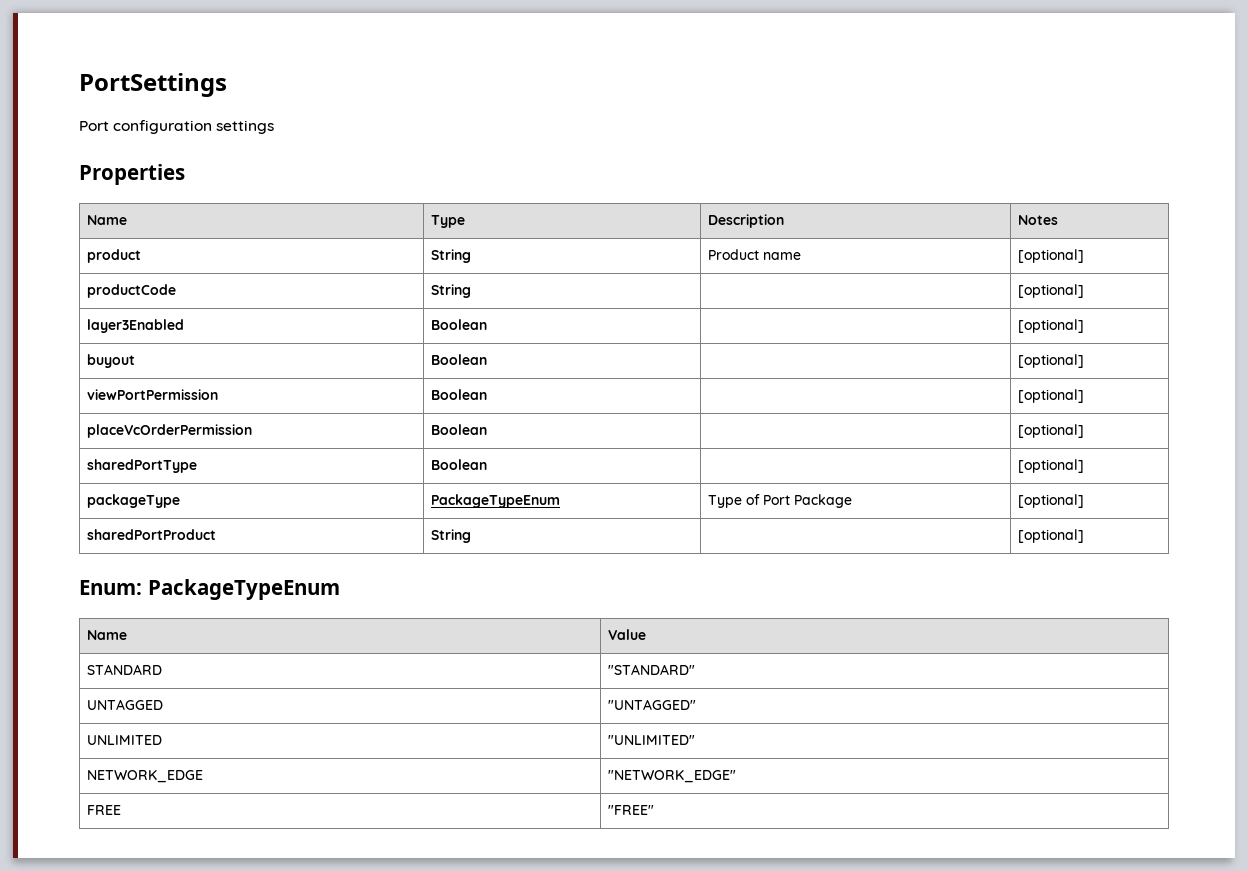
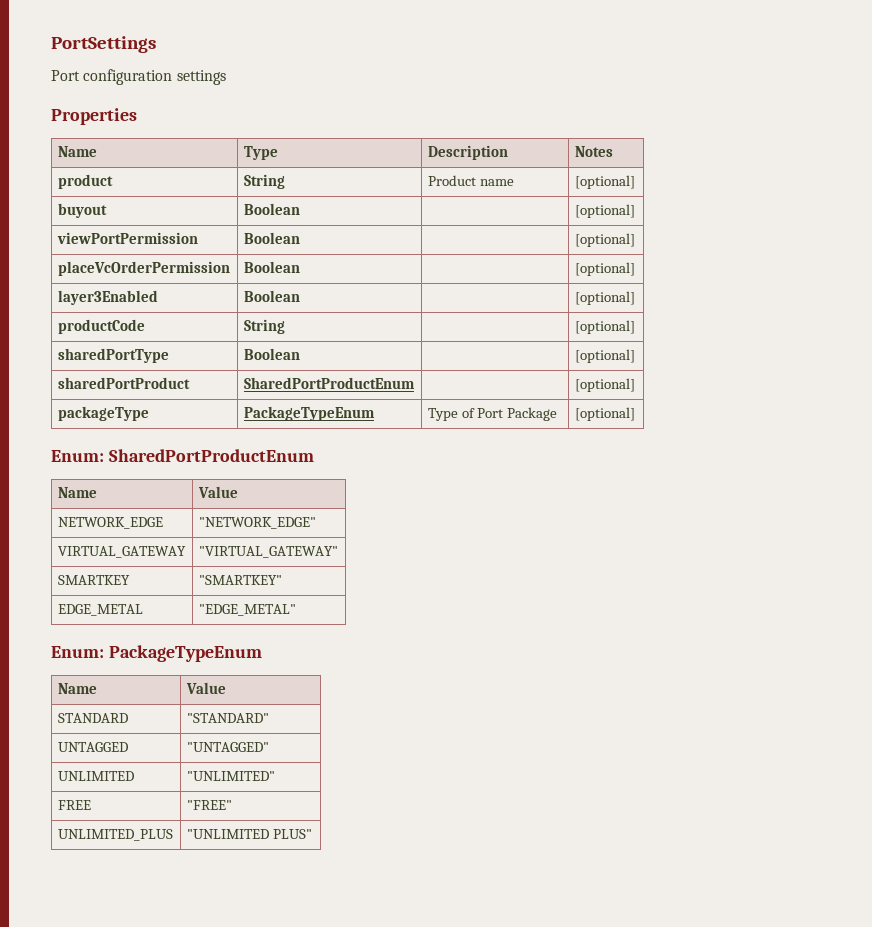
- productCode | String | | [optional]
- layer3Enabled | Boolean | | [optional]
+ layer3Enabled | Boolean | | [optional]
+ productCode | String | | [optional]
+ sharedPortProduct | SharedPortProductEnum | | [optional]
- sharedPortProduct | String | | [optional]
+ Enum: SharedPortProductEnum
+ Name | Value
+ NETWORK_EDGE | "NETWORK_EDGE"
+ VIRTUAL_GATEWAY | "VIRTUAL_GATEWAY"
+ SMARTKEY | "SMARTKEY"
+ EDGE_METAL | "EDGE_METAL"
- NETWORK_EDGE | "NETWORK_EDGE"
+ UNLIMITED_PLUS | "UNLIMITED PLUS"

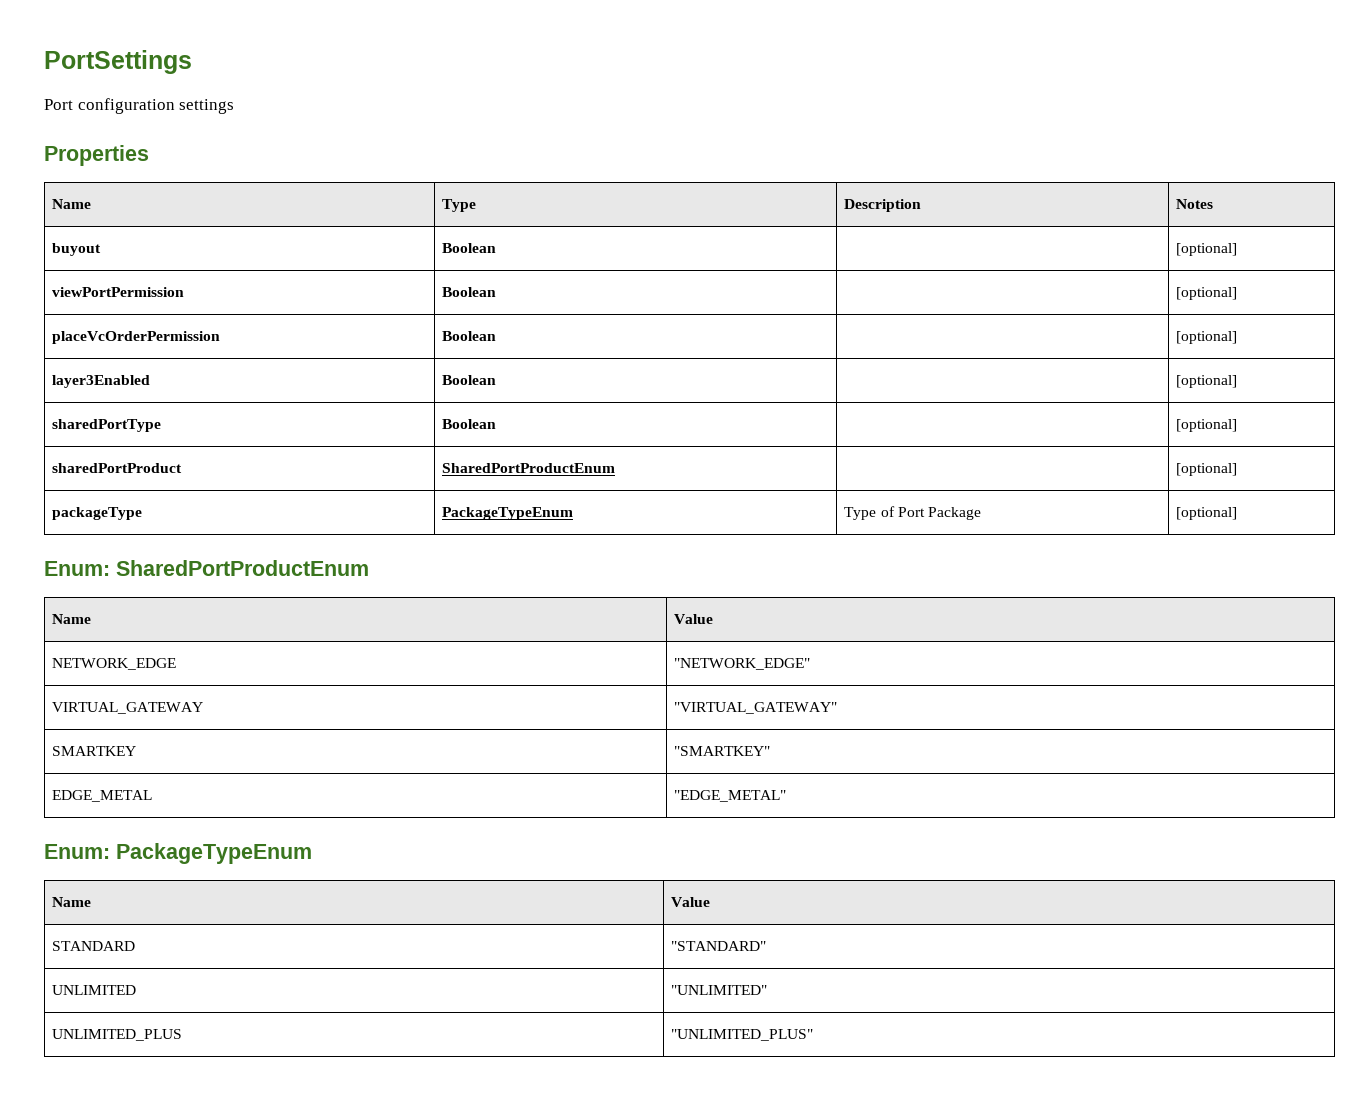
- product | String | Product name | [optional]
- productCode | String | | [optional]
- UNTAGGED | "UNTAGGED"
- FREE | "FREE"
- UNLIMITED_PLUS | "UNLIMITED PLUS"
+ UNLIMITED_PLUS | "UNLIMITED_PLUS"

